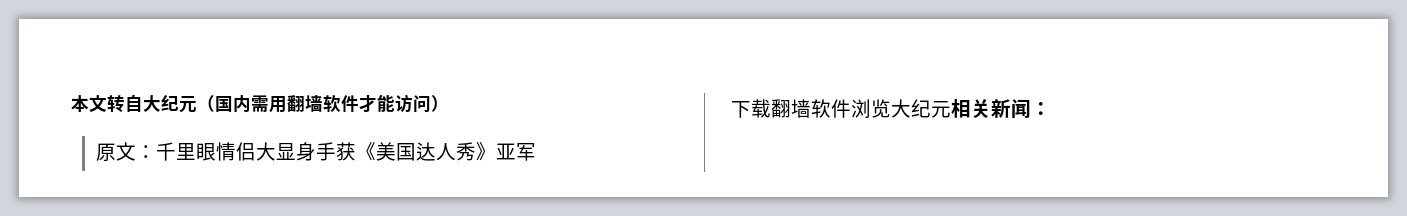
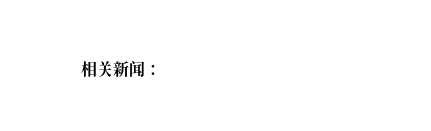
- 本文转自大纪元（国内需用翻墙软件才能访问）
- 原文：千里眼情侣大显身手获《美国达人秀》亚军
- 下载翻墙软件浏览大纪元相关新闻：
+ 相关新闻：

